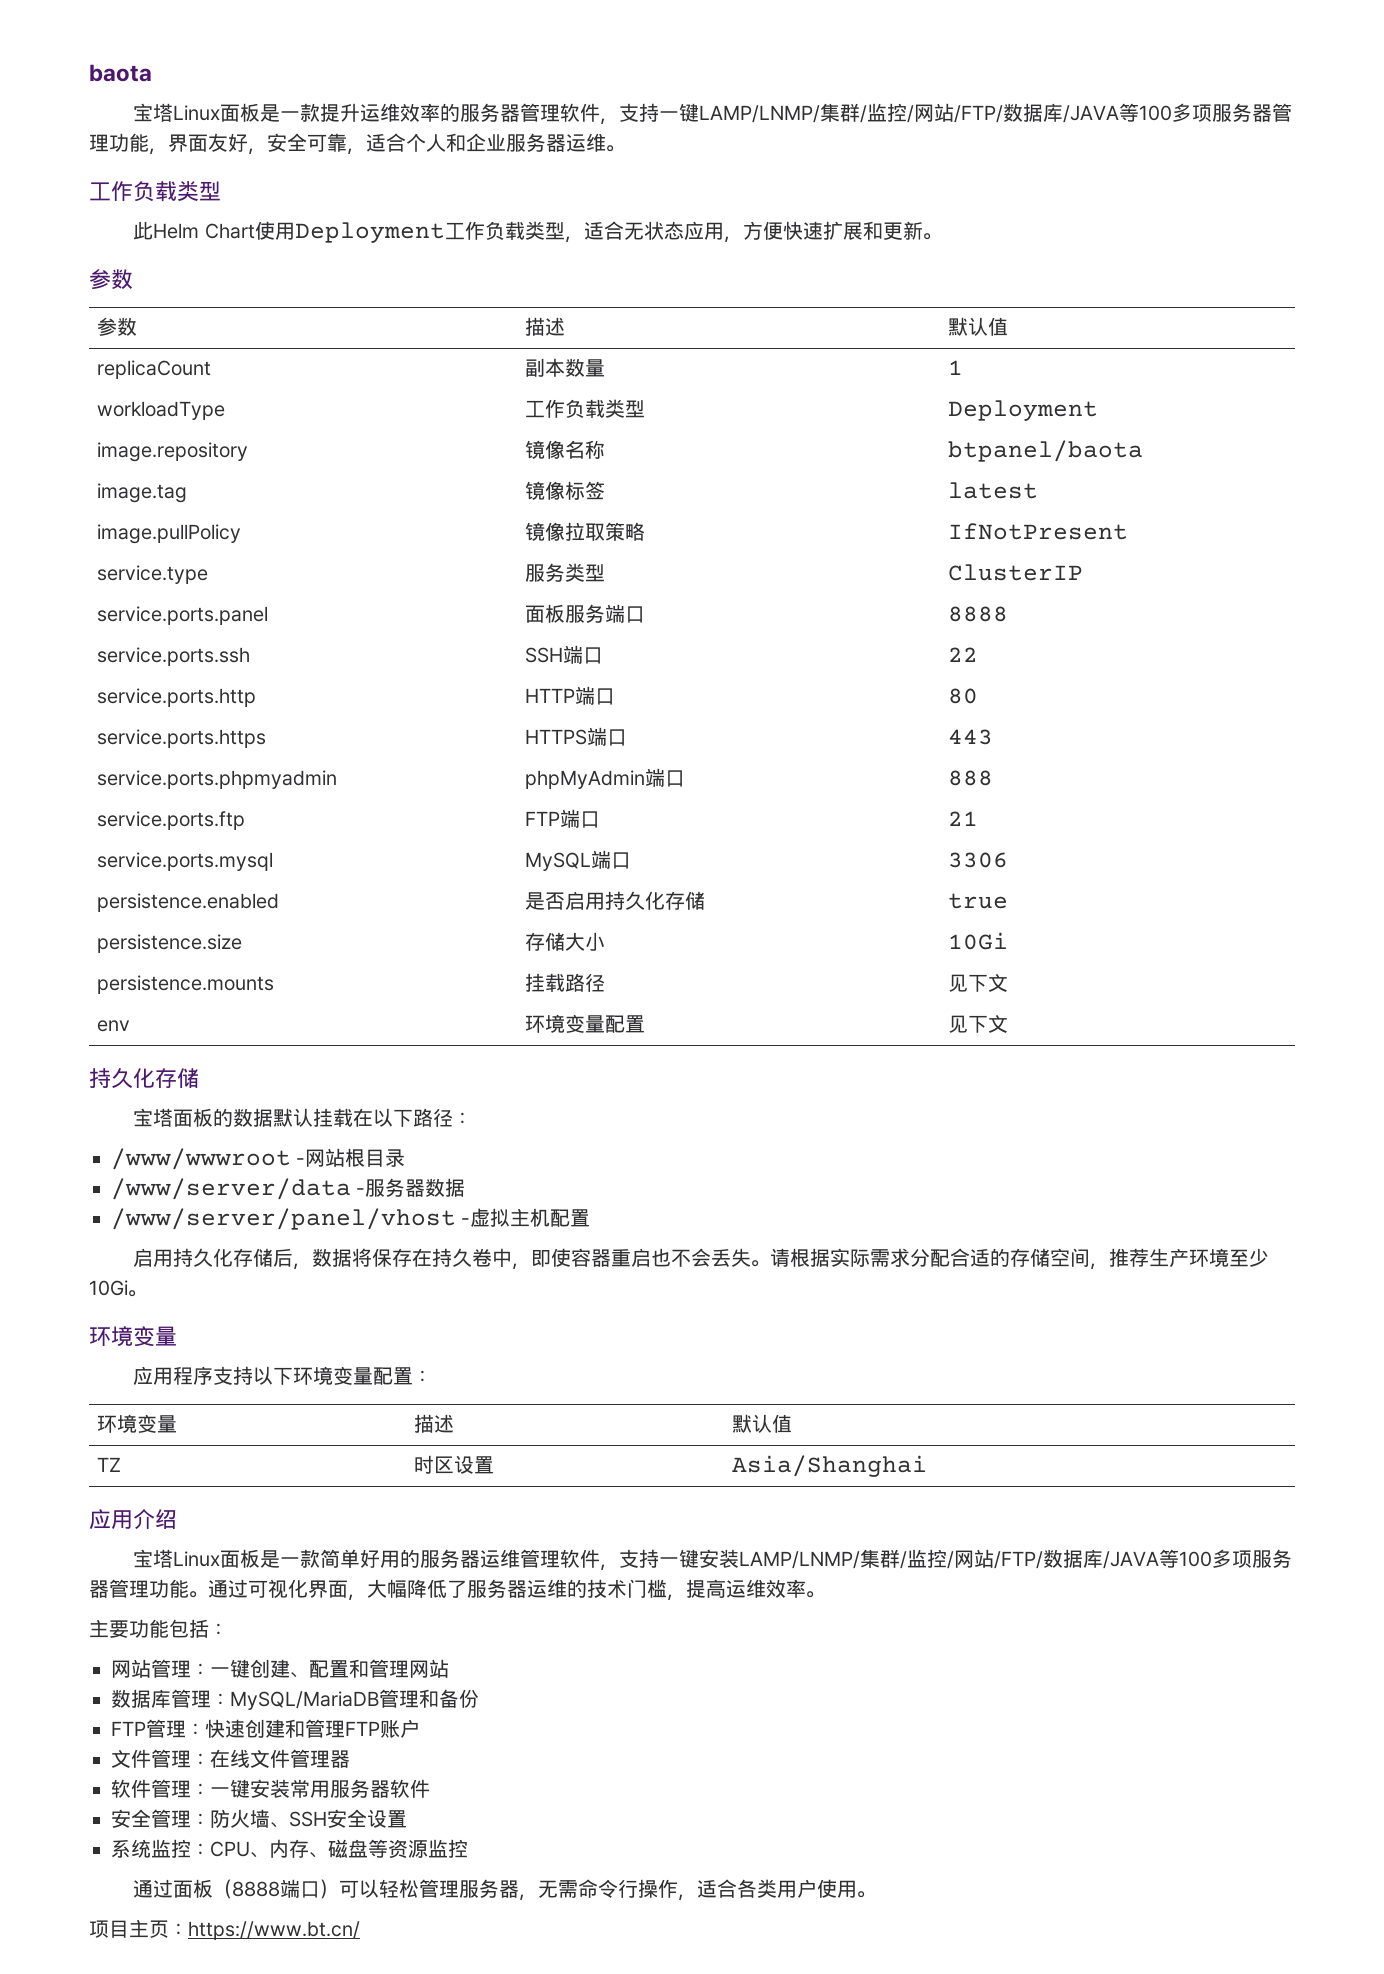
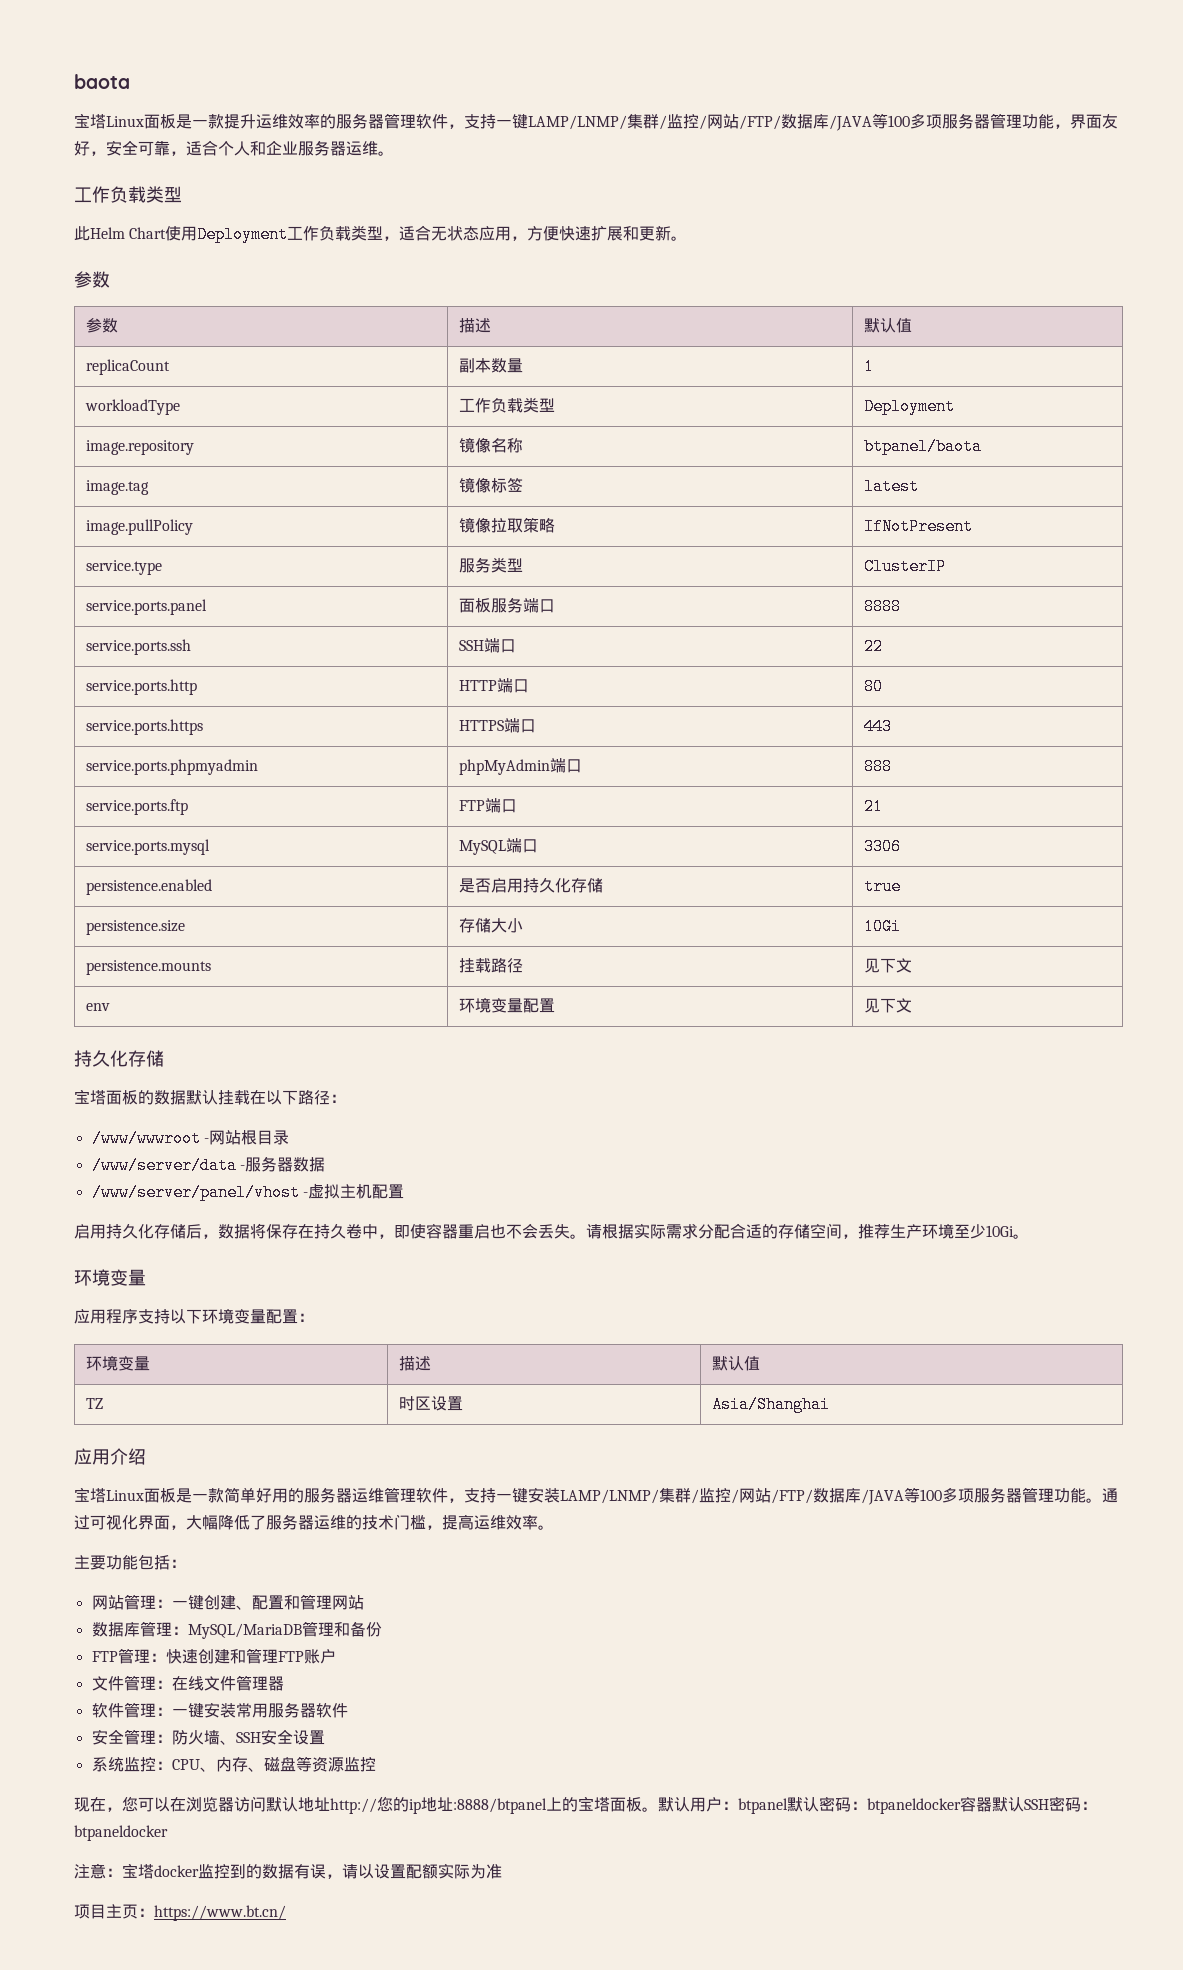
- 通过面板（8888端口）可以轻松管理服务器，无需命令行操作，适合各类用户使用。
+ 现在，您可以在浏览器访问默认地址http://您的ip地址:8888/btpanel上的宝塔面板。默认用户：btpanel默认密码：btpaneldocker容器默认SSH密码：btpaneldocker
+ 注意：宝塔docker监控到的数据有误，请以设置配额实际为准

